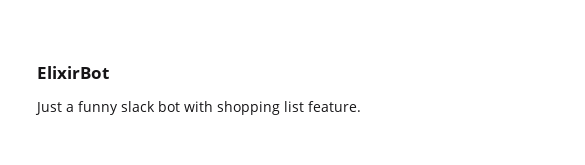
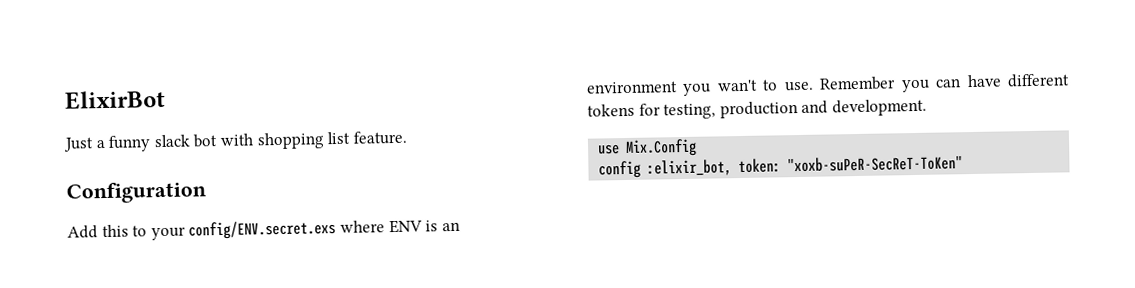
+ Configuration
+ Add this to your config/ENV.secret.exs where ENV is an environment you wan't to use. Remember you can have different tokens for testing, production and development.
+ use Mix.Config
+ config :elixir_bot, token: "xoxb-suPeR-SecReT-ToKen"

